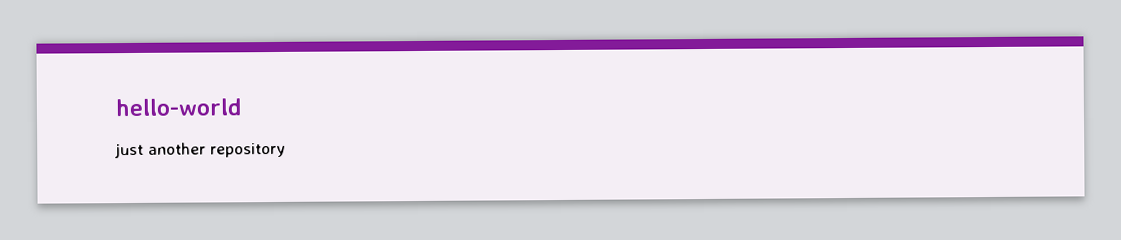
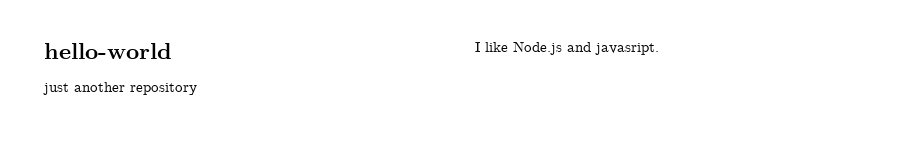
+ I like Node.js and javasript.

